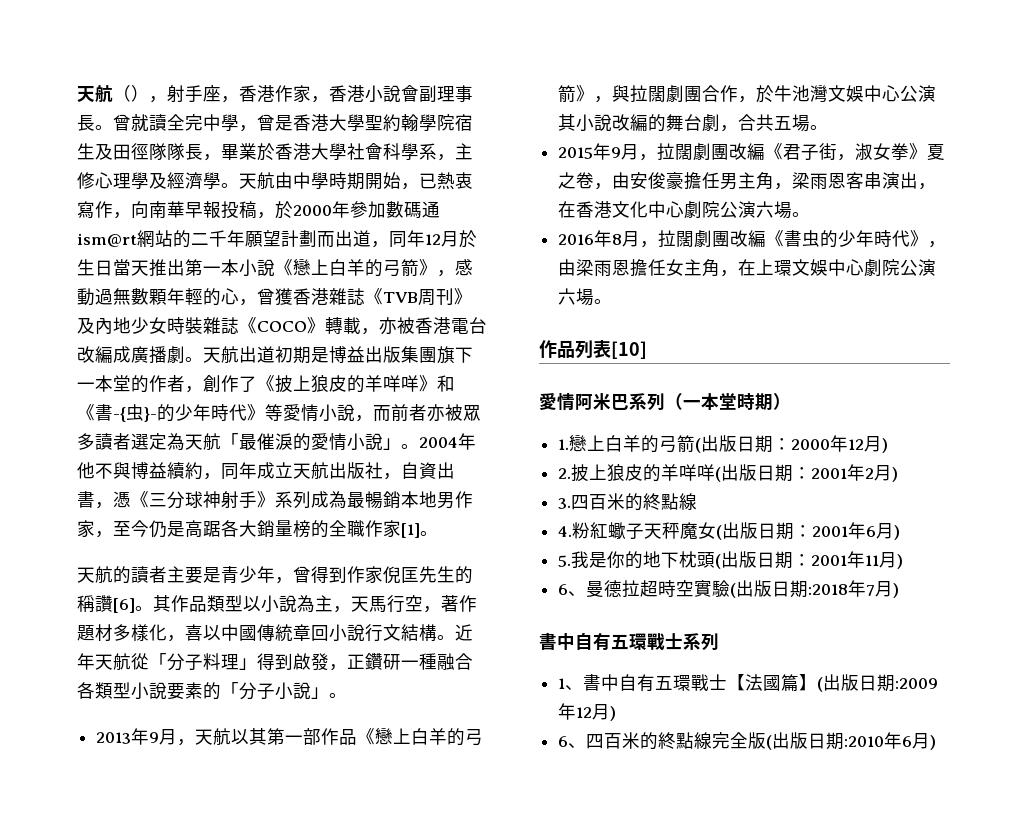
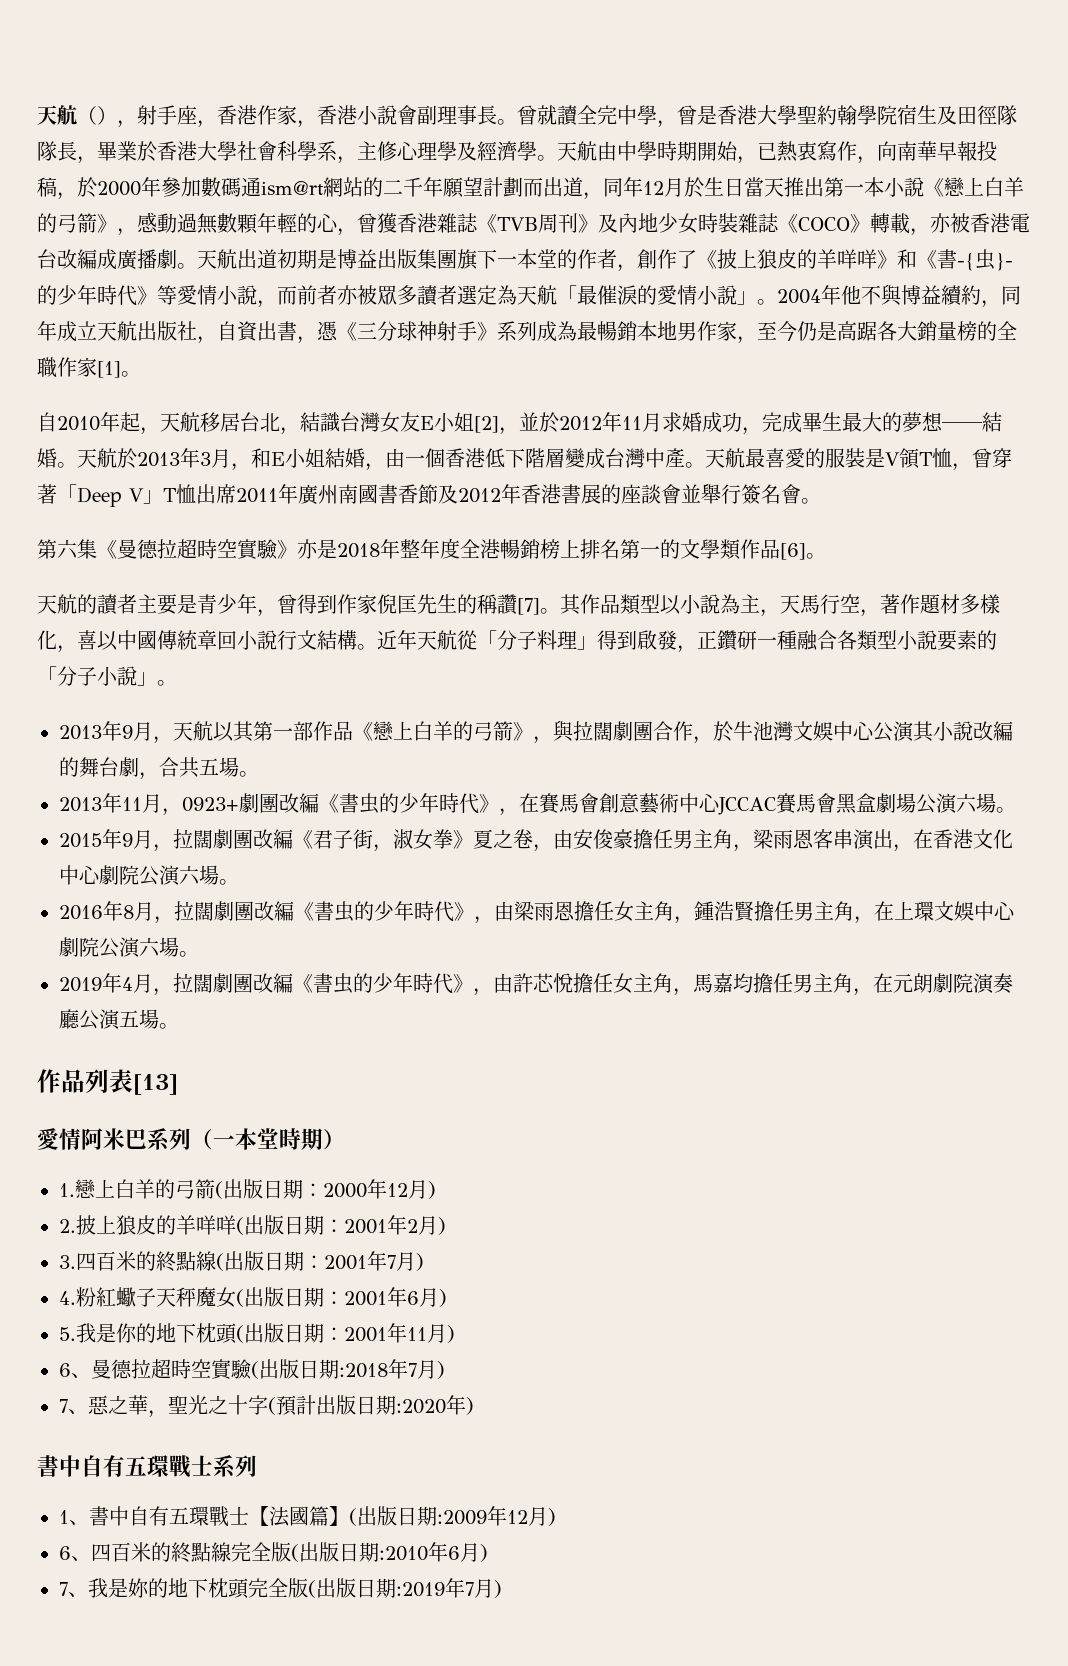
+ 自2010年起，天航移居台北，結識台灣女友E小姐[2]，並於2012年11月求婚成功，完成畢生最大的夢想──結婚。天航於2013年3月，和E小姐結婚，由一個香港低下階層變成台灣中產。天航最喜愛的服裝是V領T恤，曾穿著「Deep V」T恤出席2011年廣州南國書香節及2012年香港書展的座談會並舉行簽名會。
+ 第六集《曼德拉超時空實驗》亦是2018年整年度全港暢銷榜上排名第一的文學類作品[6]。
- 天航的讀者主要是青少年，曾得到作家倪匡先生的稱讚[6]。
+ 天航的讀者主要是青少年，曾得到作家倪匡先生的稱讚[7]。
+ 2013年11月，0923+劇團改編《書虫的少年時代》，在賽馬會創意藝術中心JCCAC賽馬會黑盒劇場公演六場。
- 2016年8月，拉闊劇團改編《書虫的少年時代》，由梁雨恩擔任女主角，在上環文娛中心劇院公演六場。
+ 2016年8月，拉闊劇團改編《書虫的少年時代》，由梁雨恩擔任女主角，鍾浩賢擔任男主角，在上環文娛中心劇院公演六場。
+ 2019年4月，拉闊劇團改編《書虫的少年時代》，由許芯悅擔任女主角，馬嘉均擔任男主角，在元朗劇院演奏廳公演五場。
- 作品列表[10]
+ 作品列表[13]
- 3.四百米的終點線
+ 3.四百米的終點線(出版日期：2001年7月)
+ 7、惡之華，聖光之十字(預計出版日期:2020年)
+ 7、我是妳的地下枕頭完全版(出版日期:2019年7月)

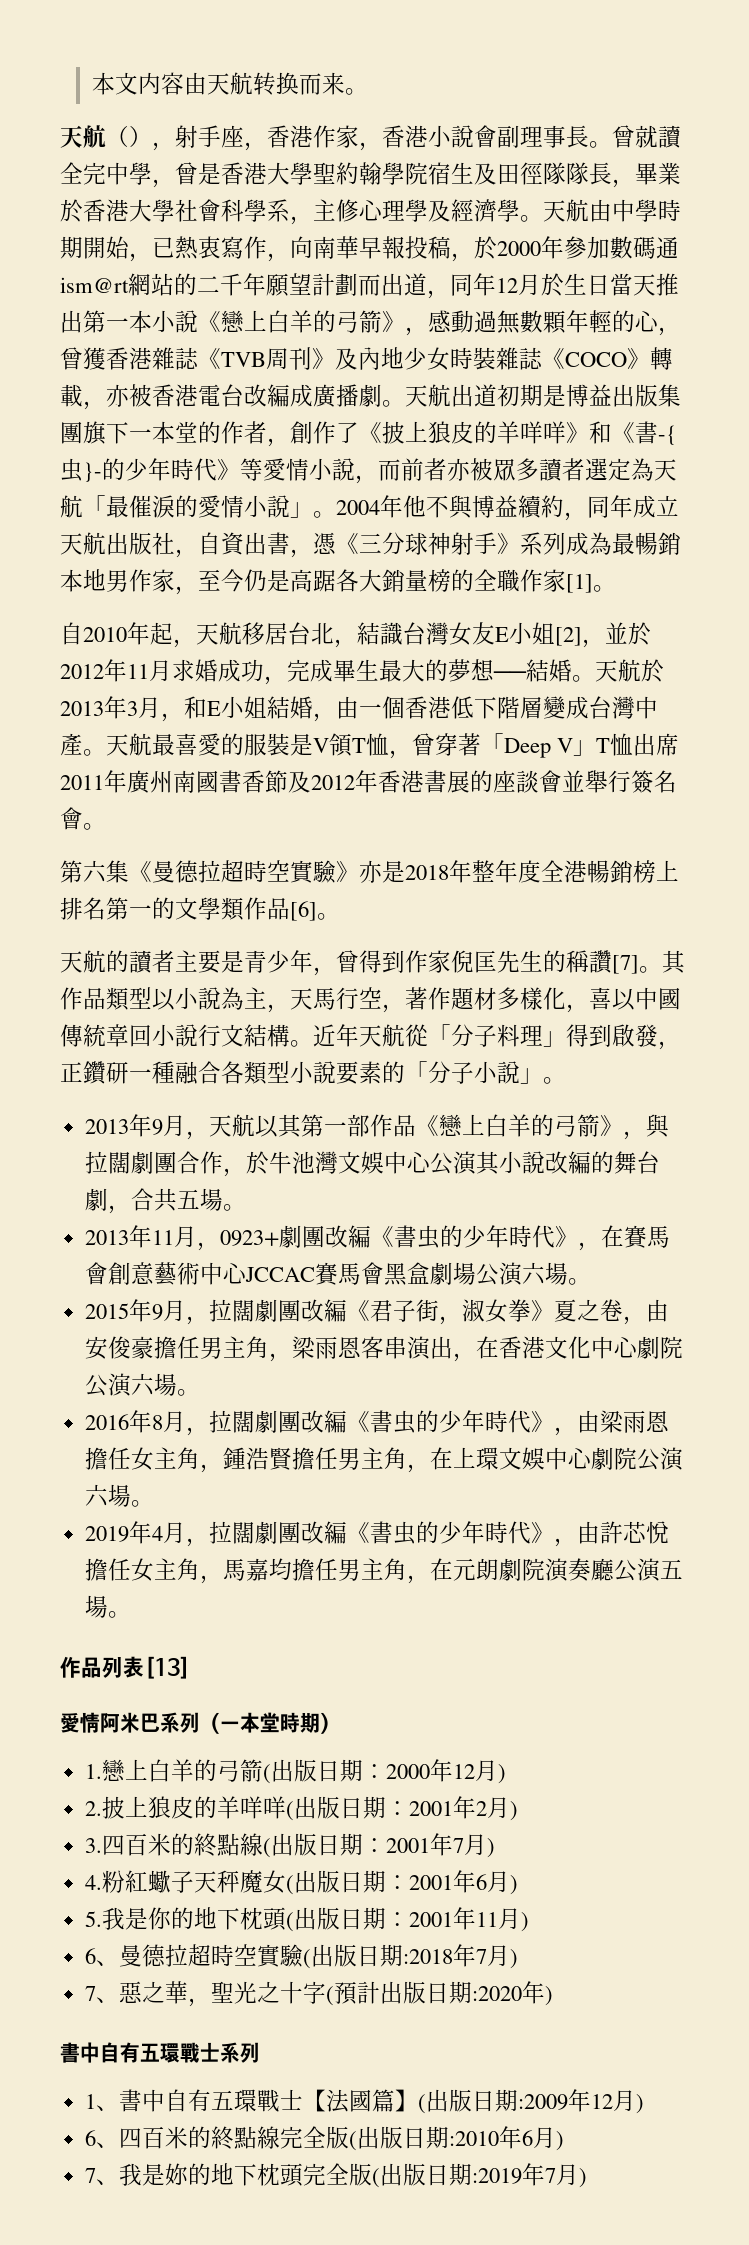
+ 本文内容由天航转换而来。

